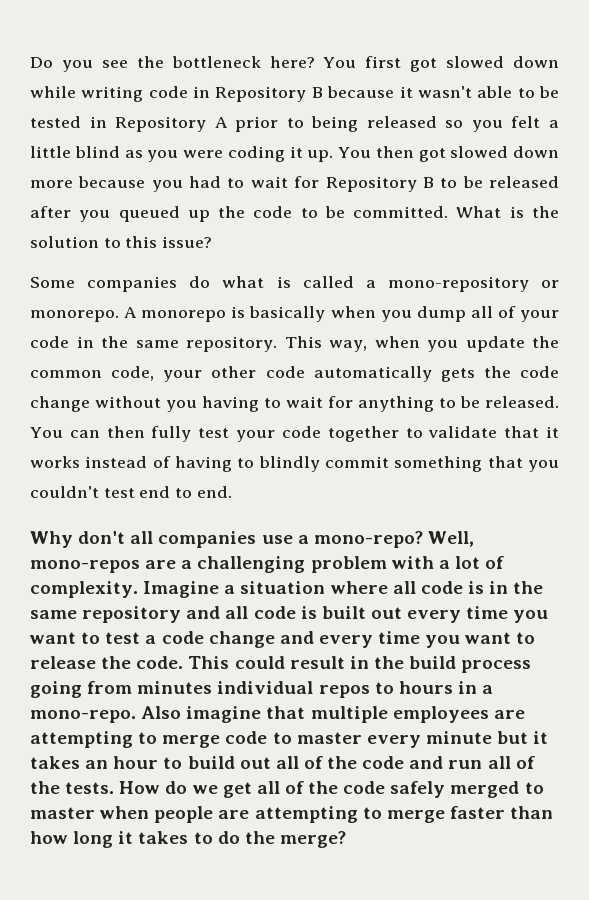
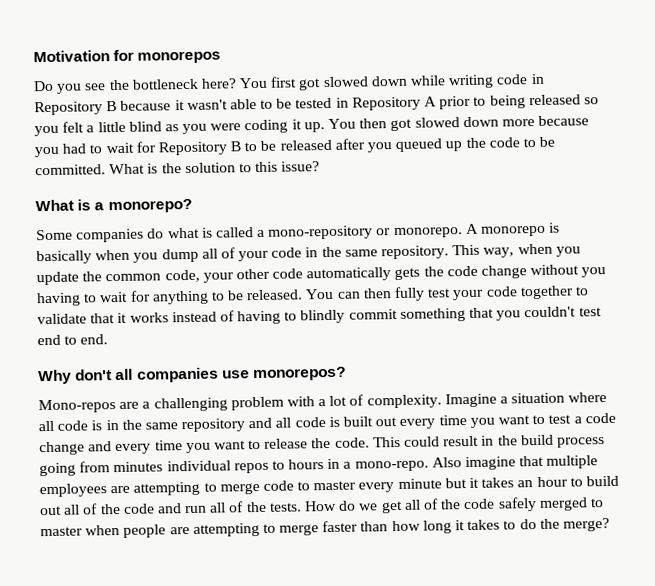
+ Motivation for monorepos
+ What is a monorepo?
- Why don't all companies use a mono-repo? Well, mono-repos are a challenging problem with a lot of complexity.
+ Why don't all companies use monorepos?
+ Mono-repos are a challenging problem with a lot of complexity.

